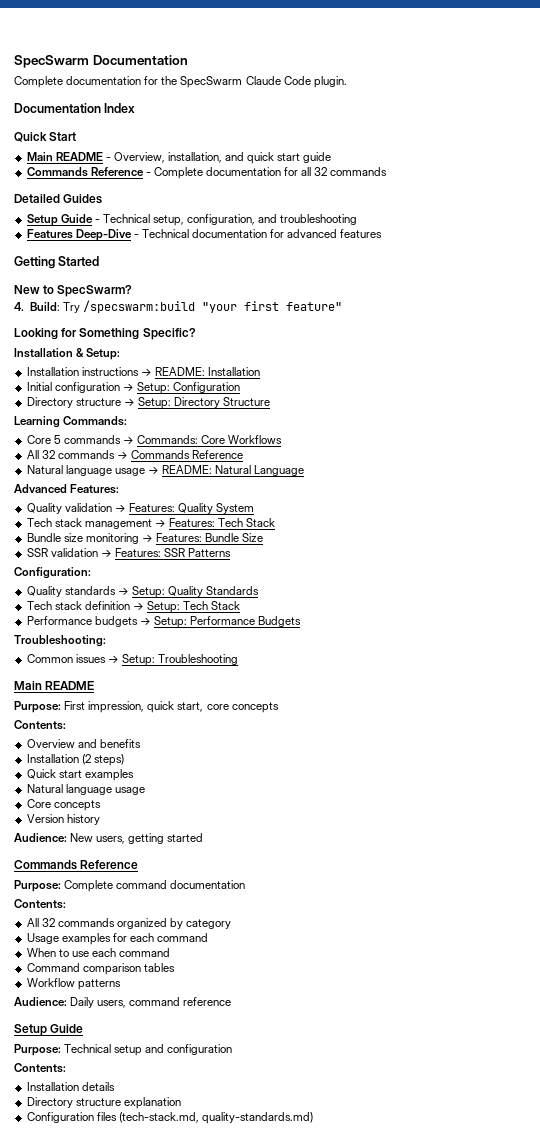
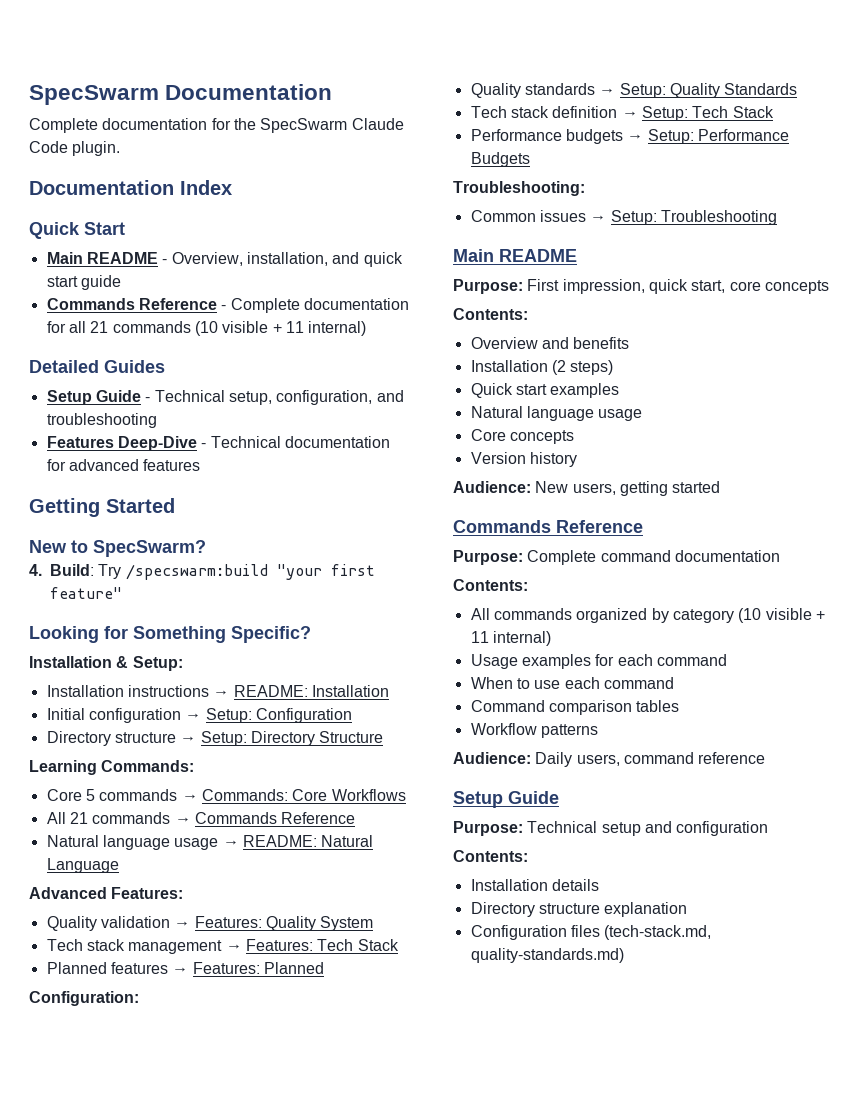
- Commands Reference - Complete documentation for all 32 commands
+ Commands Reference - Complete documentation for all 21 commands (10 visible + 11 internal)
- All 32 commands → Commands Reference
+ All 21 commands → Commands Reference
- Bundle size monitoring → Features: Bundle Size
- SSR validation → Features: SSR Patterns
+ Planned features → Features: Planned
- All 32 commands organized by category
+ All commands organized by category (10 visible + 11 internal)

